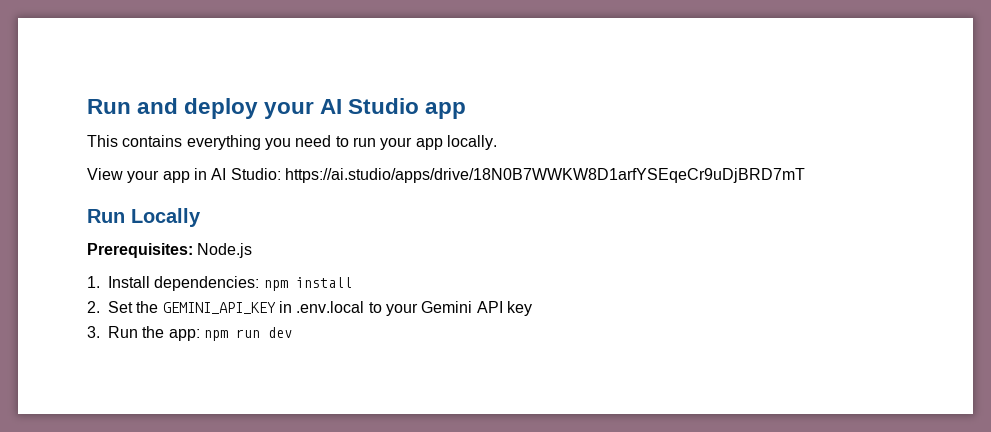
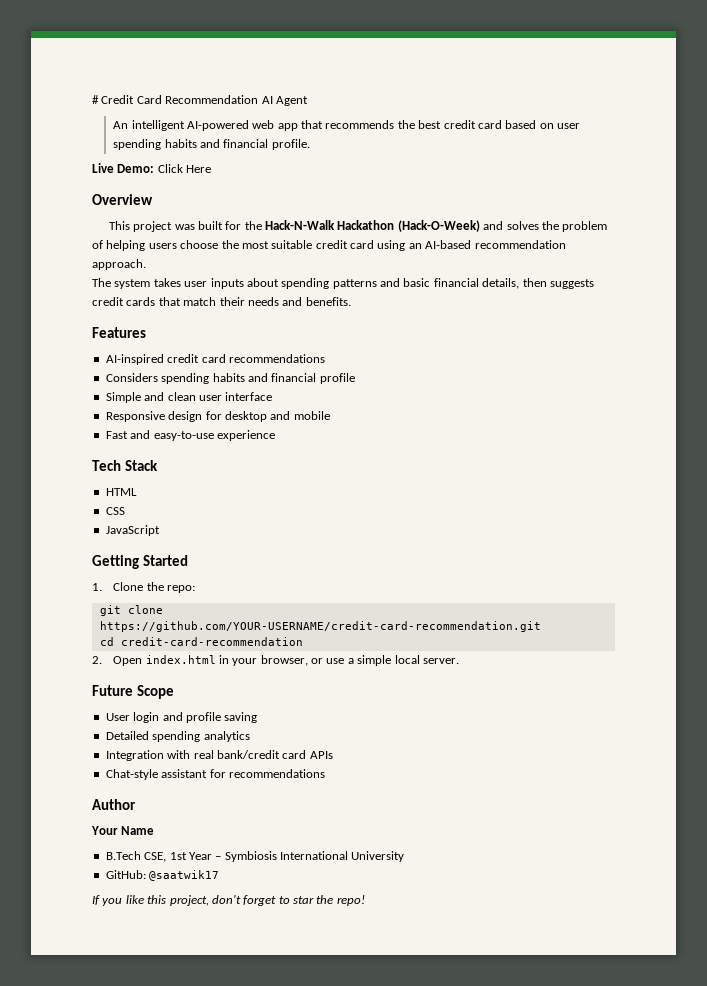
- Run and deploy your AI Studio app
- This contains everything you need to run your app locally.
- View your app in AI Studio: https://ai.studio/apps/drive/18N0B7WWKW8D1arfYSEqeCr9uDjBRD7mT
- Run Locally
- Prerequisites: Node.js
- 1. Install dependencies: npm install
- 2. Set the GEMINI_API_KEY in .env.local to your Gemini API key
- 3. Run the app: npm run dev
+ # Credit Card Recommendation AI Agent
+ An intelligent AI-powered web app that recommends the best credit card based on user spending habits and financial profile.
+ Live Demo: Click Here
+ Overview
+ This project was built for the Hack-N-Walk Hackathon (Hack-O-Week) and solves the problem of helping users choose the most suitable credit card using an AI-based recommendation approach.
+ The system takes user inputs about spending patterns and basic financial details, then suggests credit cards that match their needs and benefits.
+ Features
+ AI-inspired credit card recommendations
+ Considers spending habits and financial profile
+ Simple and clean user interface
+ Responsive design for desktop and mobile
+ Fast and easy-to-use experience
+ Tech Stack
+ HTML
+ CSS
+ JavaScript
+ Getting Started
+ 1. Clone the repo:
+ git clone https://github.com/YOUR-USERNAME/credit-card-recommendation.git
+ cd credit-card-recommendation
+ 2. Open index.html in your browser, or use a simple local server.
+ Future Scope
+ User login and profile saving
+ Detailed spending analytics
+ Integration with real bank/credit card APIs
+ Chat-style assistant for recommendations
+ Author
+ Your Name
+ B.Tech CSE, 1st Year – Symbiosis International University
+ GitHub: @saatwik17
+ If you like this project, don't forget to star the repo!

